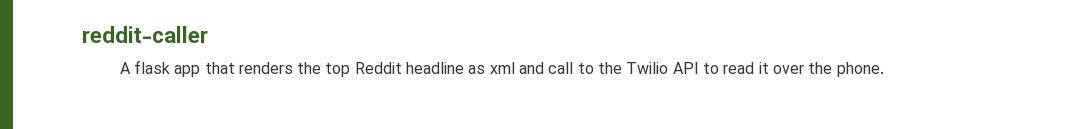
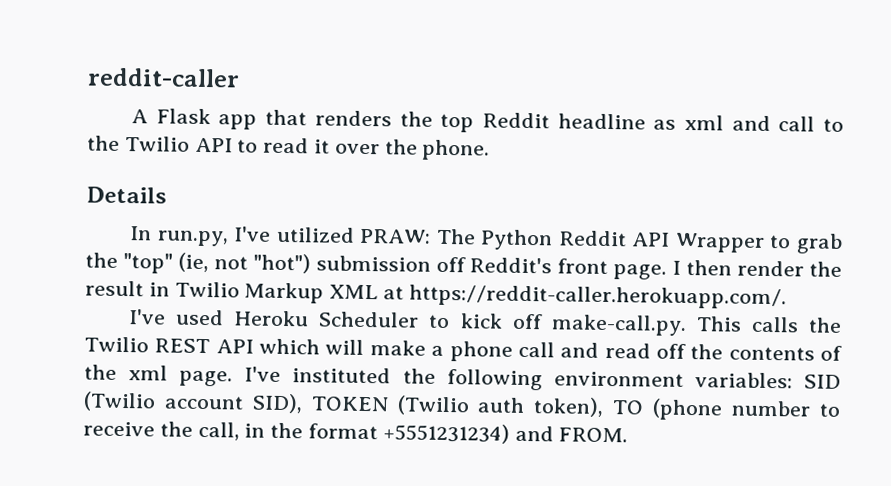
- A flask app that renders the top Reddit headline as xml and call to the Twilio API to read it over the phone.
+ A Flask app that renders the top Reddit headline as xml and call to the Twilio API to read it over the phone.
+ Details
+ In run.py, I've utilized PRAW: The Python Reddit API Wrapper to grab the "top" (ie, not "hot") submission off Reddit's front page. I then render the result in Twilio Markup XML at https://reddit-caller.herokuapp.com/.
+ I've used Heroku Scheduler to kick off make-call.py. This calls the Twilio REST API which will make a phone call and read off the contents of the xml page. I've instituted the following environment variables: SID (Twilio account SID), TOKEN (Twilio auth token), TO (phone number to receive the call, in the format +5551231234) and FROM.

